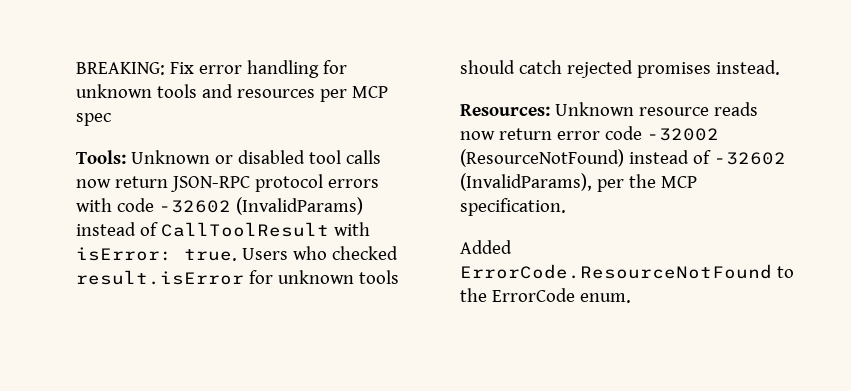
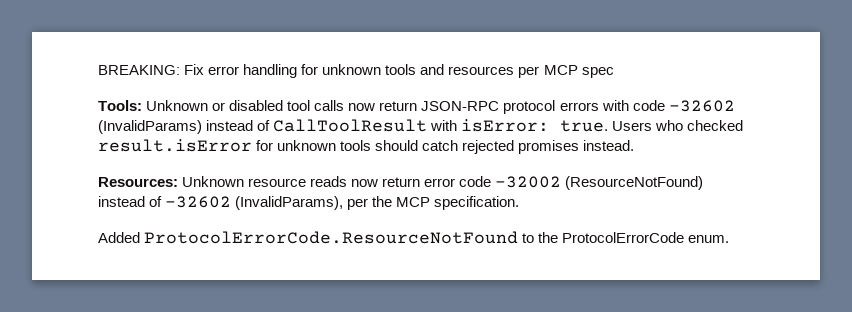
- Added ErrorCode.ResourceNotFound to the ErrorCode enum.
+ Added ProtocolErrorCode.ResourceNotFound to the ProtocolErrorCode enum.

